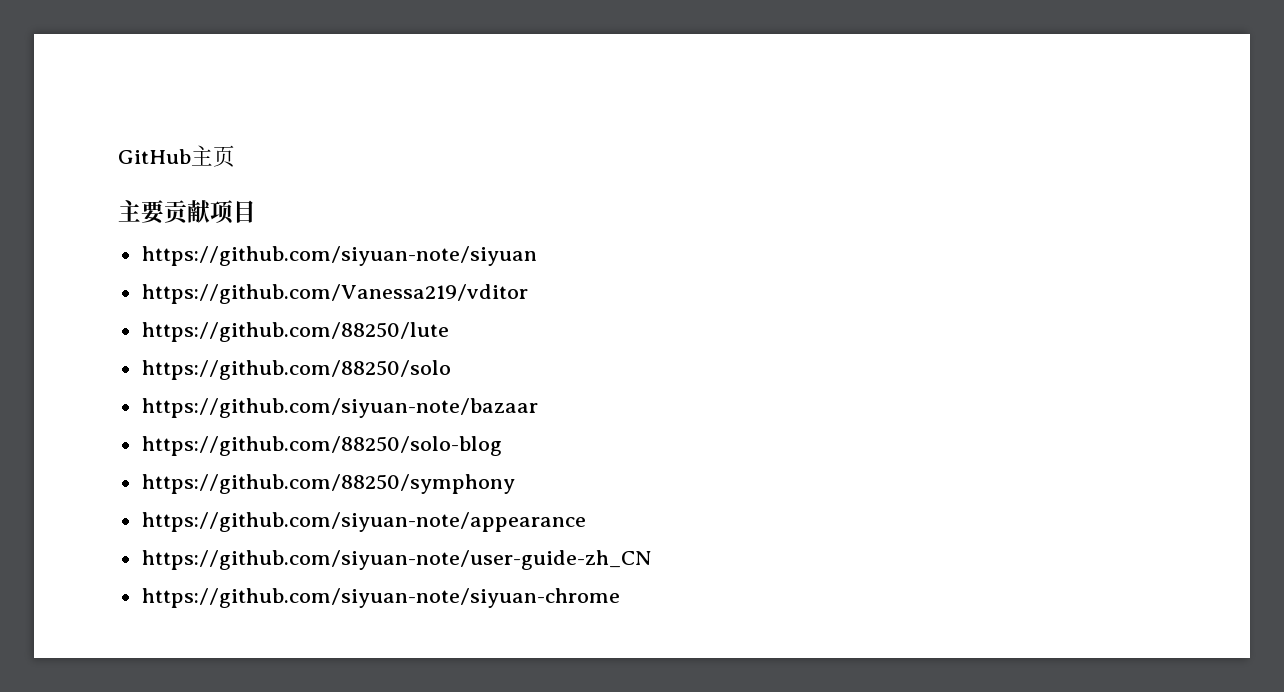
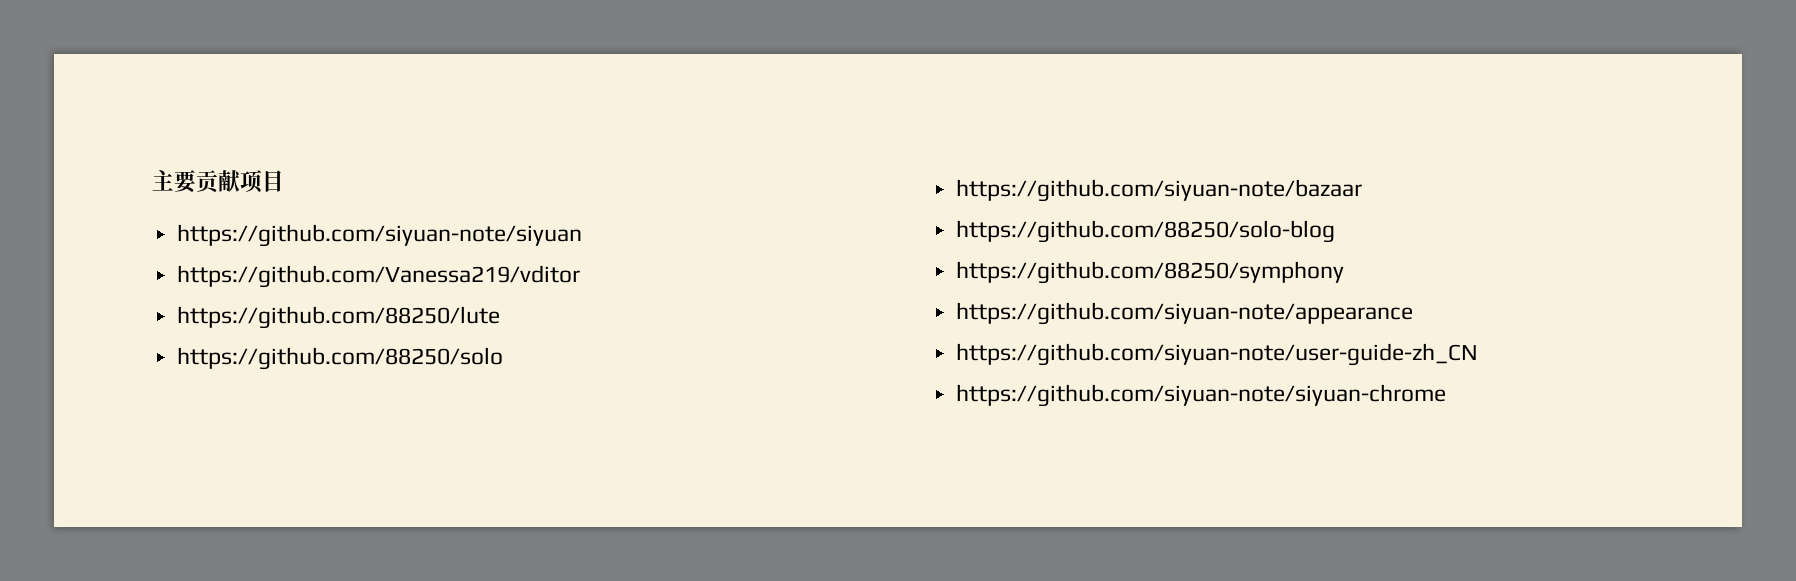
- GitHub主页

